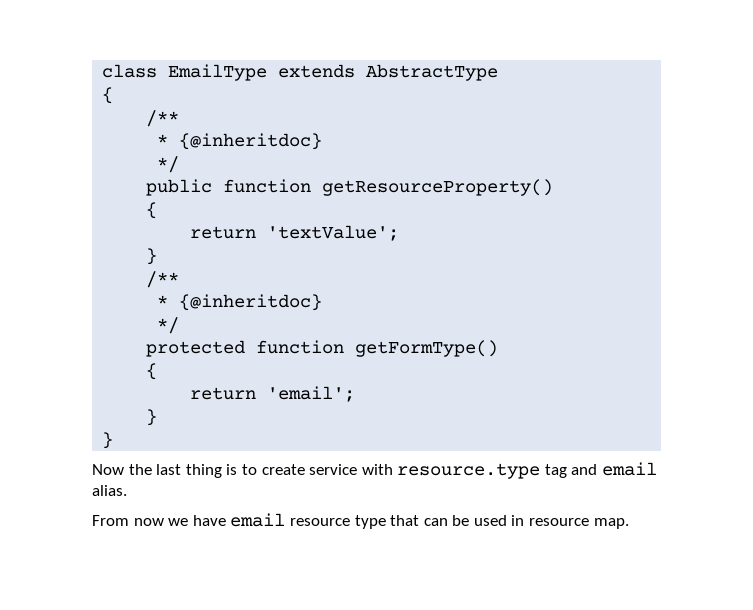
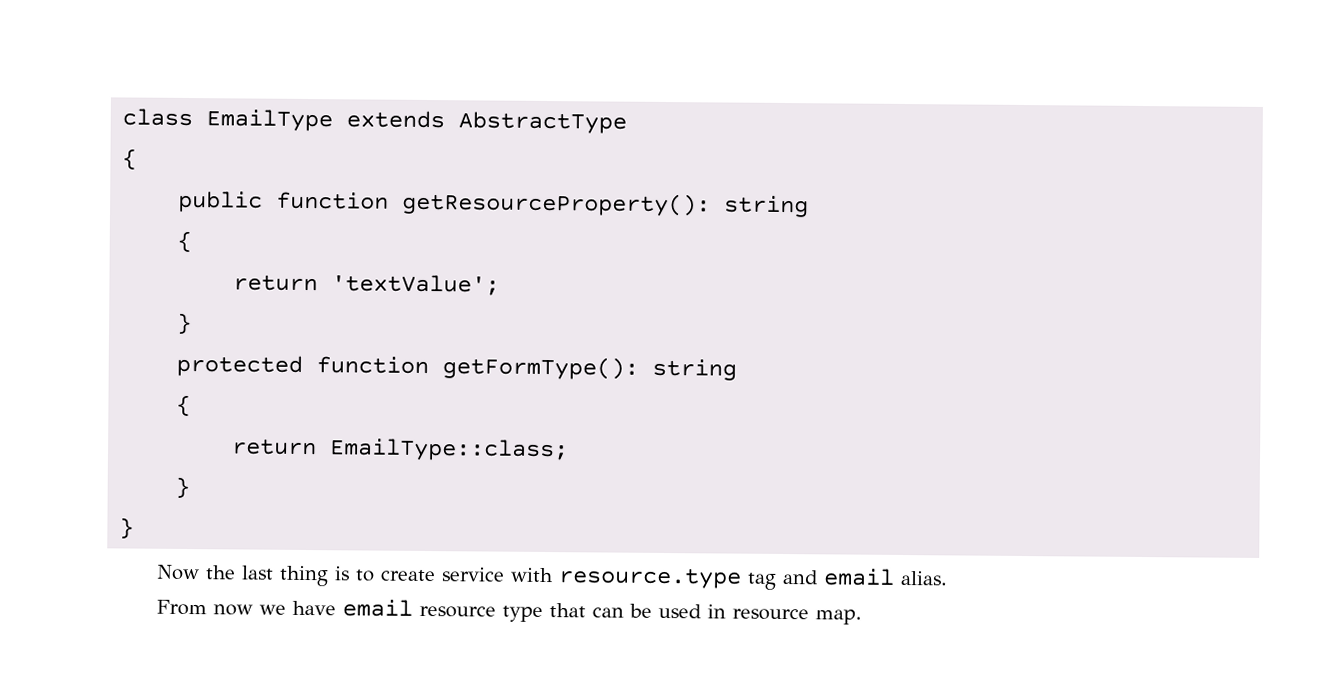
  class EmailType extends AbstractType
  {
- /**
- * {@inheritdoc}
- */
- public function getResourceProperty()
+ public function getResourceProperty(): string
  return 'textValue';
  }
- /**
- * {@inheritdoc}
- */
- protected function getFormType()
+ protected function getFormType(): string
  {
- return 'email';
+ return EmailType::class;

